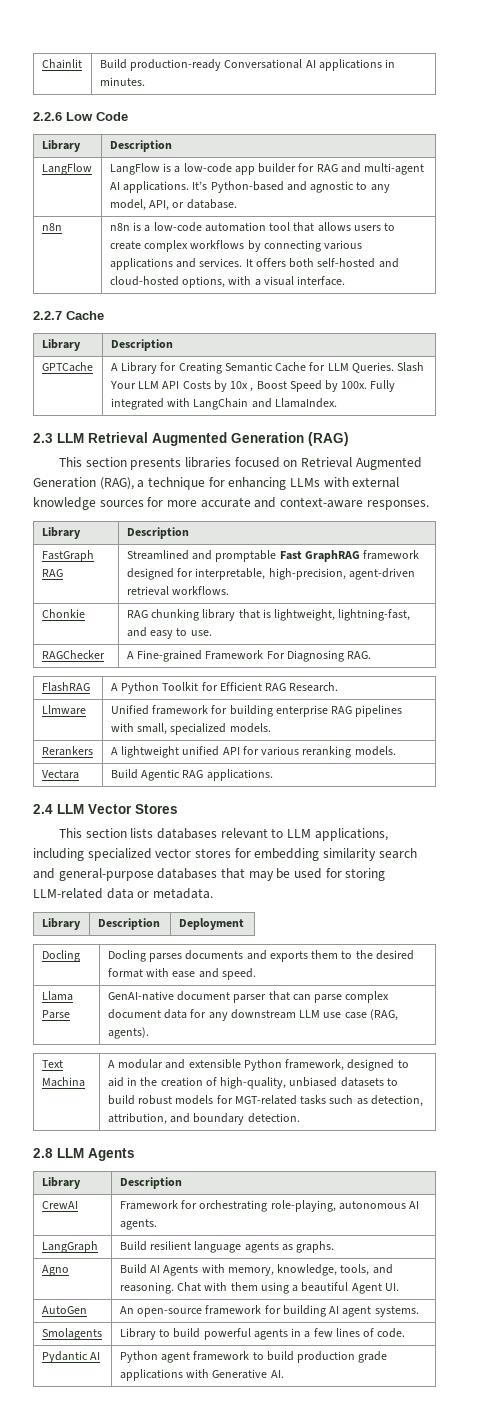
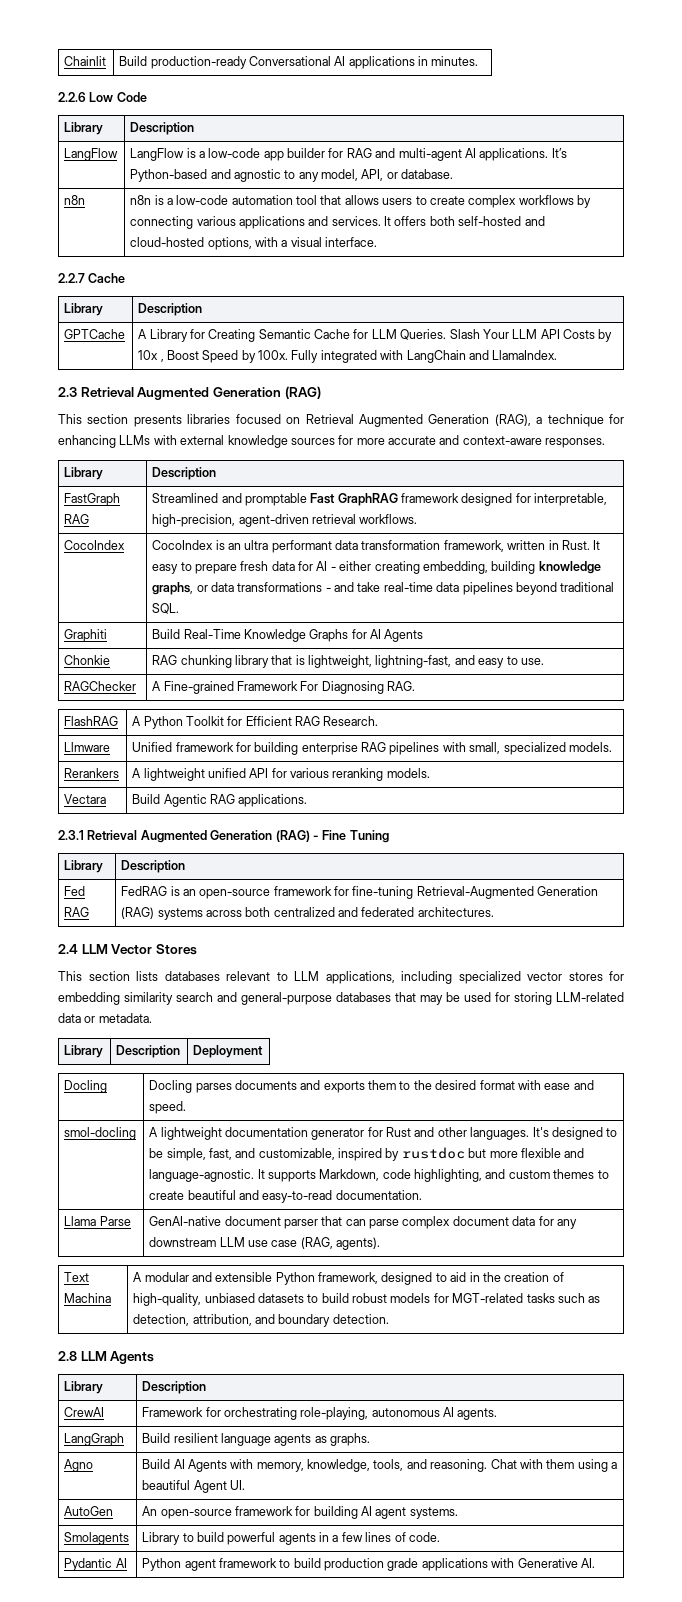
- 2.3 LLM Retrieval Augmented Generation (RAG)
+ 2.3 Retrieval Augmented Generation (RAG)
+ CocoIndex | CocoIndex is an ultra performant data transformation framework, written in Rust. It easy to prepare fresh data for AI - either creating embedding, building knowledge graphs, or data transformations - and take real-time data pipelines beyond traditional SQL.
+ Graphiti | Build Real-Time Knowledge Graphs for AI Agents
+ 2.3.1 Retrieval Augmented Generation (RAG) - Fine Tuning
+ Library | Description
+ Fed RAG | FedRAG is an open-source framework for fine-tuning Retrieval-Augmented Generation (RAG) systems across both centralized and federated architectures.
+ smol-docling | A lightweight documentation generator for Rust and other languages. It's designed to be simple, fast, and customizable, inspired by rustdoc but more flexible and language-agnostic. It supports Markdown, code highlighting, and custom themes to create beautiful and easy-to-read documentation.

